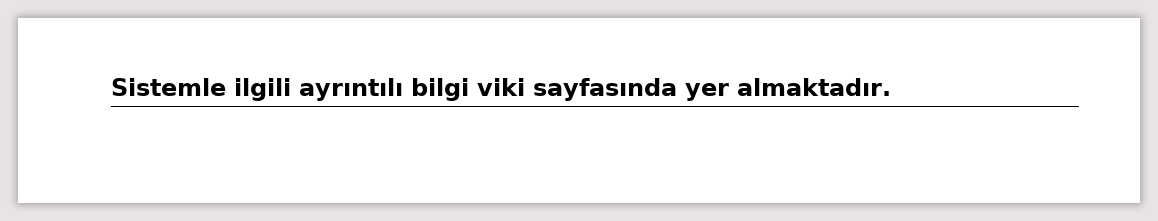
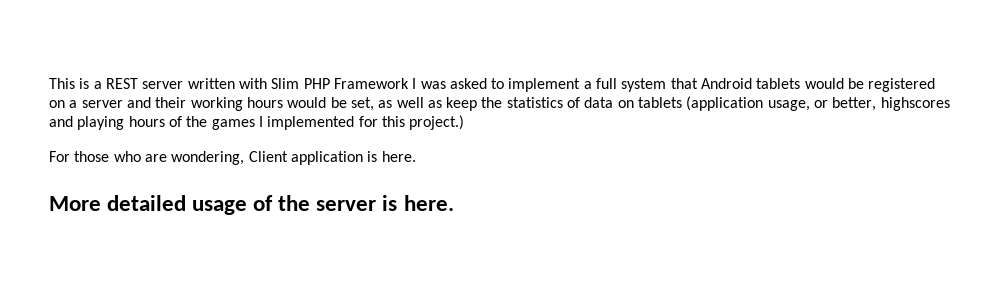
- Sistemle ilgili ayrıntılı bilgi viki sayfasında yer almaktadır.
+ This is a REST server written with Slim PHP Framework I was asked to implement a full system that Android tablets would be registered on a server and their working hours would be set, as well as keep the statistics of data on tablets (application usage, or better, highscores and playing hours of the games I implemented for this project.)
+ For those who are wondering, Client application is here.
+ More detailed usage of the server is here.

